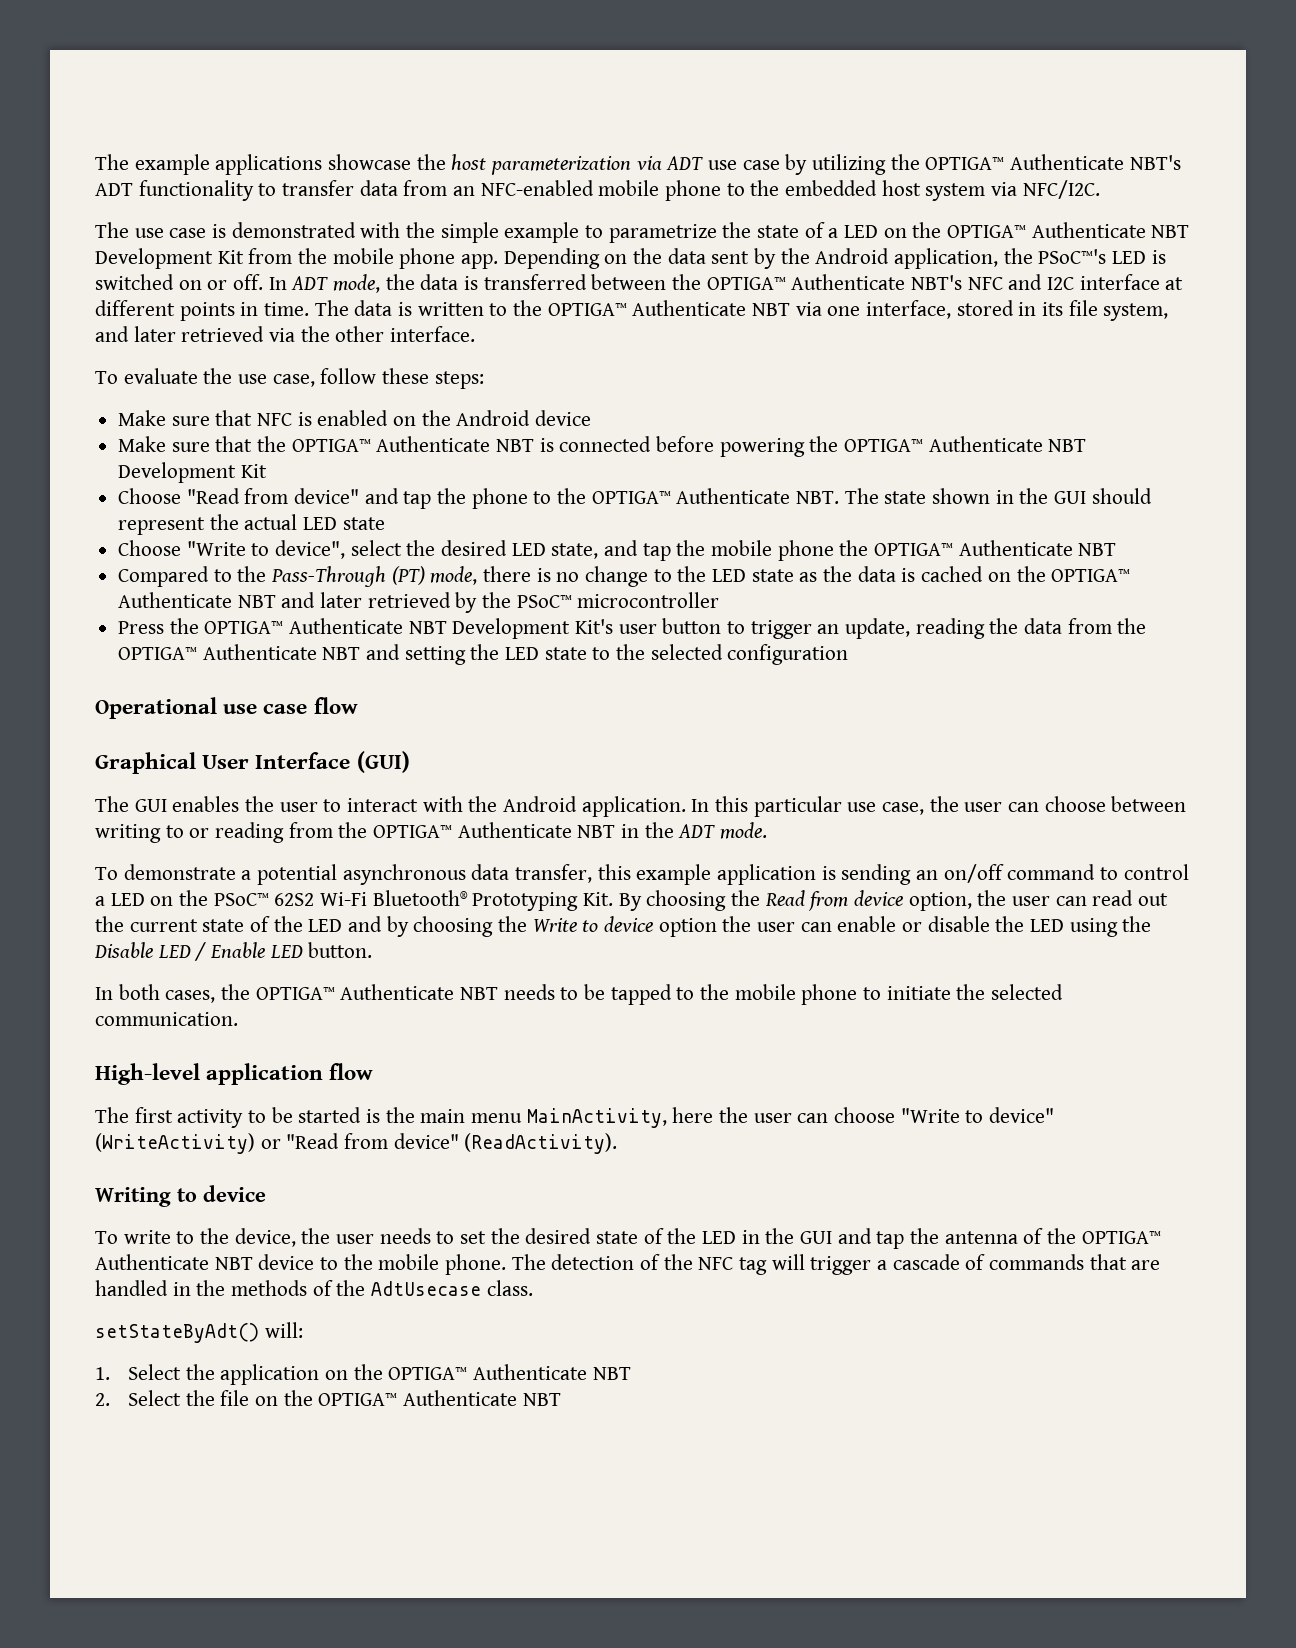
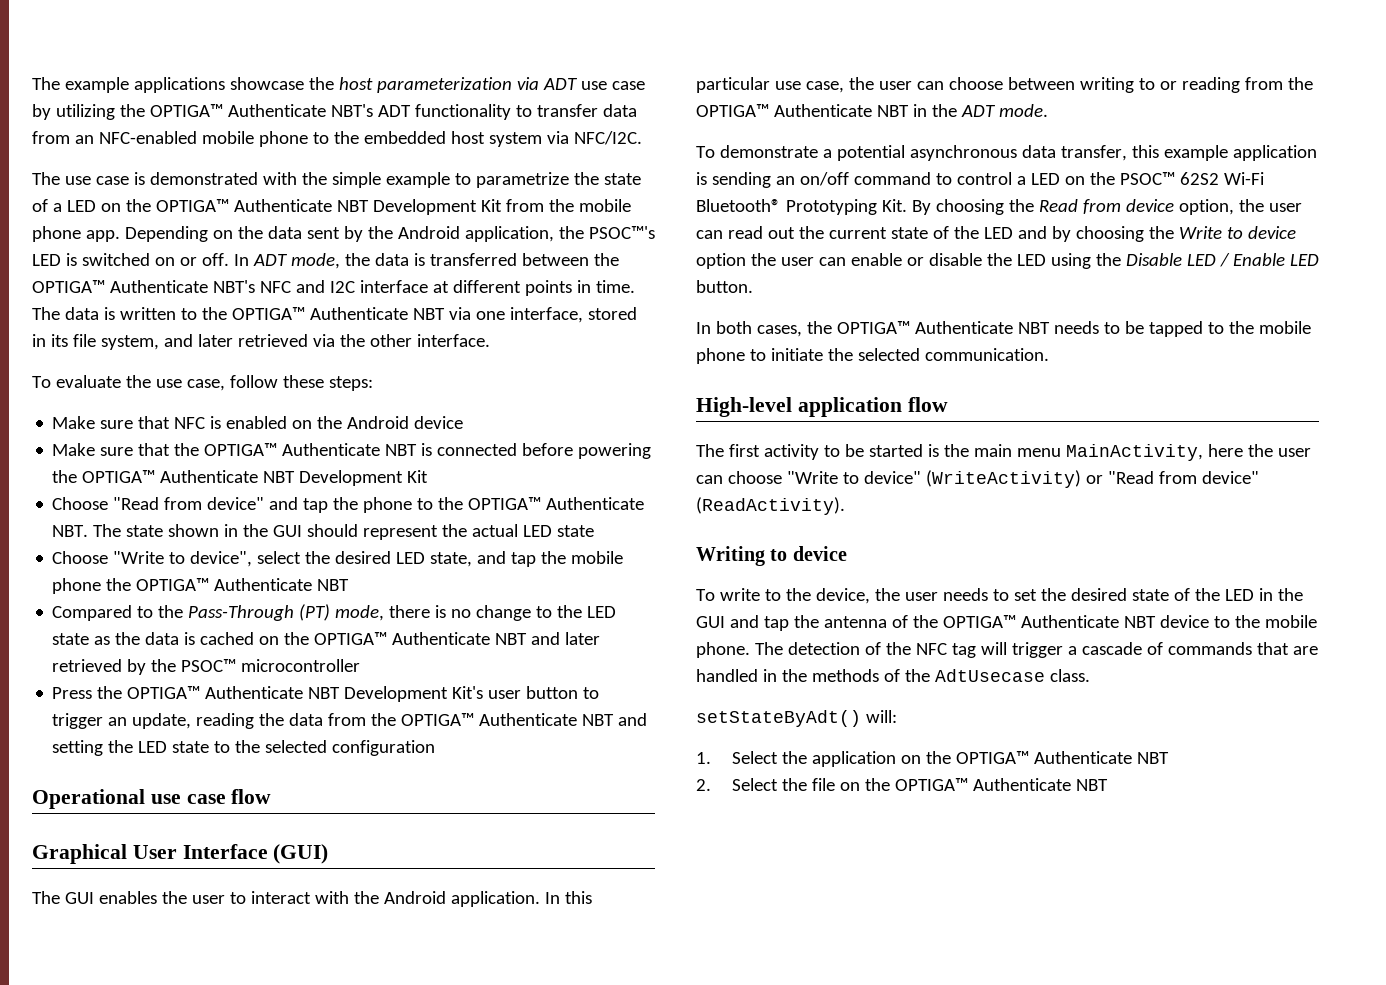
- Depending on the data sent by the Android application, the PSoC™'s LED is switched on or off.
+ Depending on the data sent by the Android application, the PSOC™'s LED is switched on or off.
- Compared to the Pass-Through (PT) mode, there is no change to the LED state as the data is cached on the OPTIGA™ Authenticate NBT and later retrieved by the PSoC™ microcontroller
+ Compared to the Pass-Through (PT) mode, there is no change to the LED state as the data is cached on the OPTIGA™ Authenticate NBT and later retrieved by the PSOC™ microcontroller
- To demonstrate a potential asynchronous data transfer, this example application is sending an on/off command to control a LED on the PSoC™ 62S2 Wi-Fi Bluetooth® Prototyping Kit. By choosing the Read from device option, the user can read out the current state of the LED and by choosing the Write to device option the user can enable or disable the LED using the Disable LED / Enable LED button.
+ To demonstrate a potential asynchronous data transfer, this example application is sending an on/off command to control a LED on the PSOC™ 62S2 Wi-Fi Bluetooth® Prototyping Kit. By choosing the Read from device option, the user can read out the current state of the LED and by choosing the Write to device option the user can enable or disable the LED using the Disable LED / Enable LED button.

